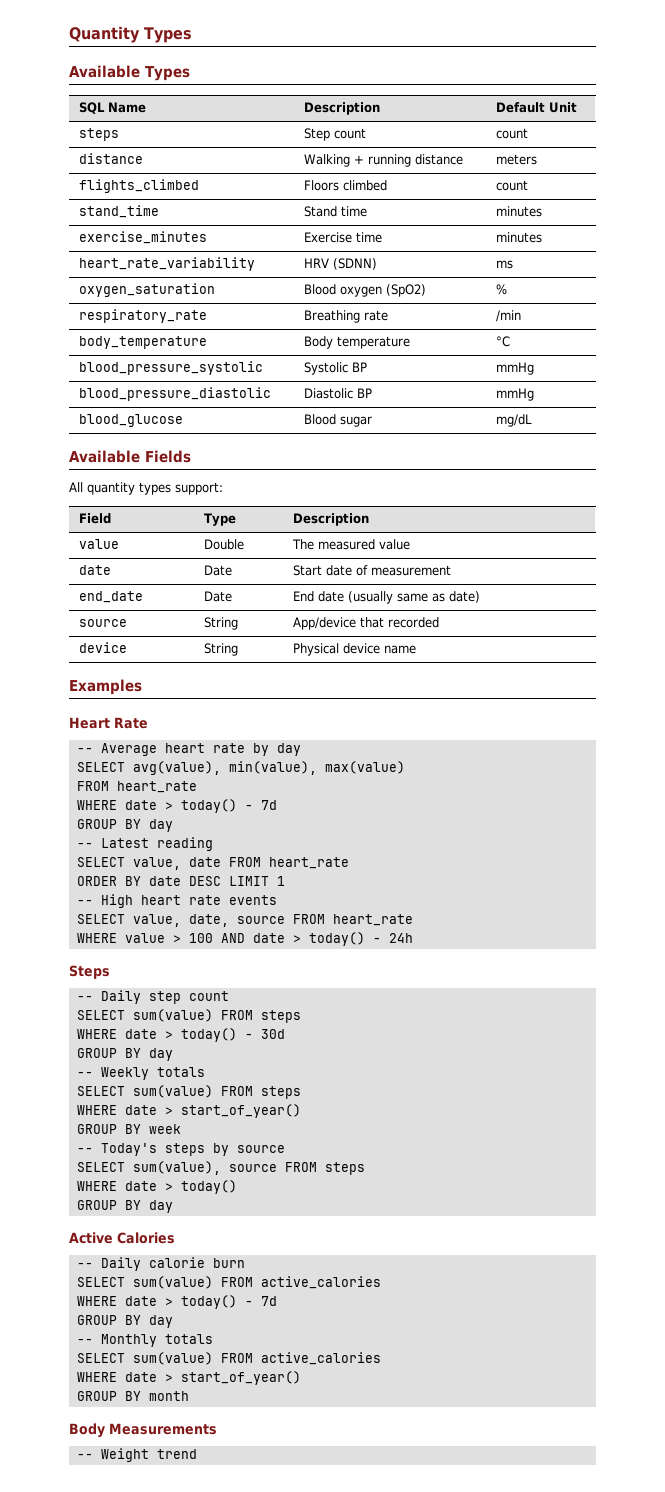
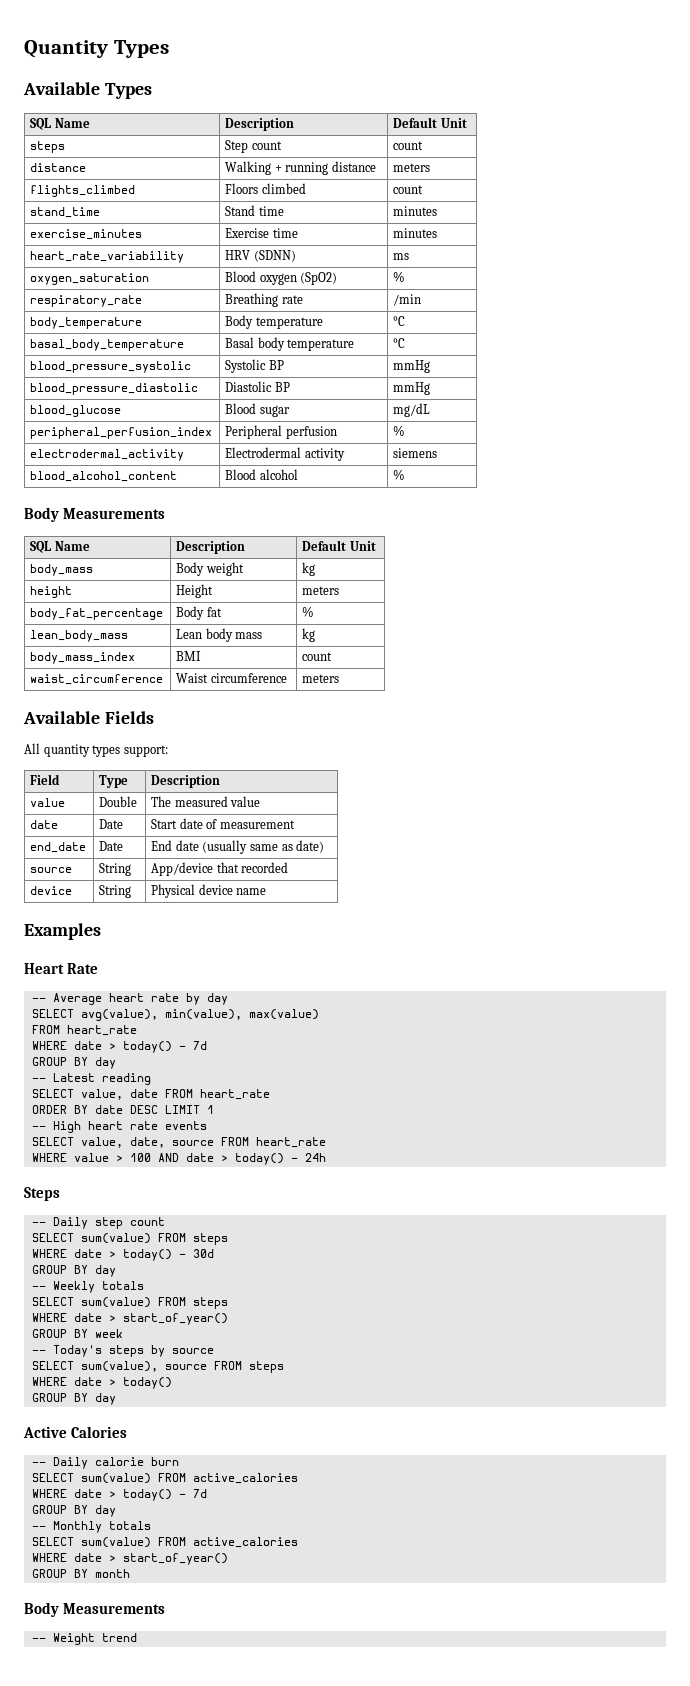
+ basal_body_temperature | Basal body temperature | °C
+ peripheral_perfusion_index | Peripheral perfusion | %
+ electrodermal_activity | Electrodermal activity | siemens
+ blood_alcohol_content | Blood alcohol | %
+ Body Measurements
+ SQL Name | Description | Default Unit
+ body_mass | Body weight | kg
+ height | Height | meters
+ body_fat_percentage | Body fat | %
+ lean_body_mass | Lean body mass | kg
+ body_mass_index | BMI | count
+ waist_circumference | Waist circumference | meters

